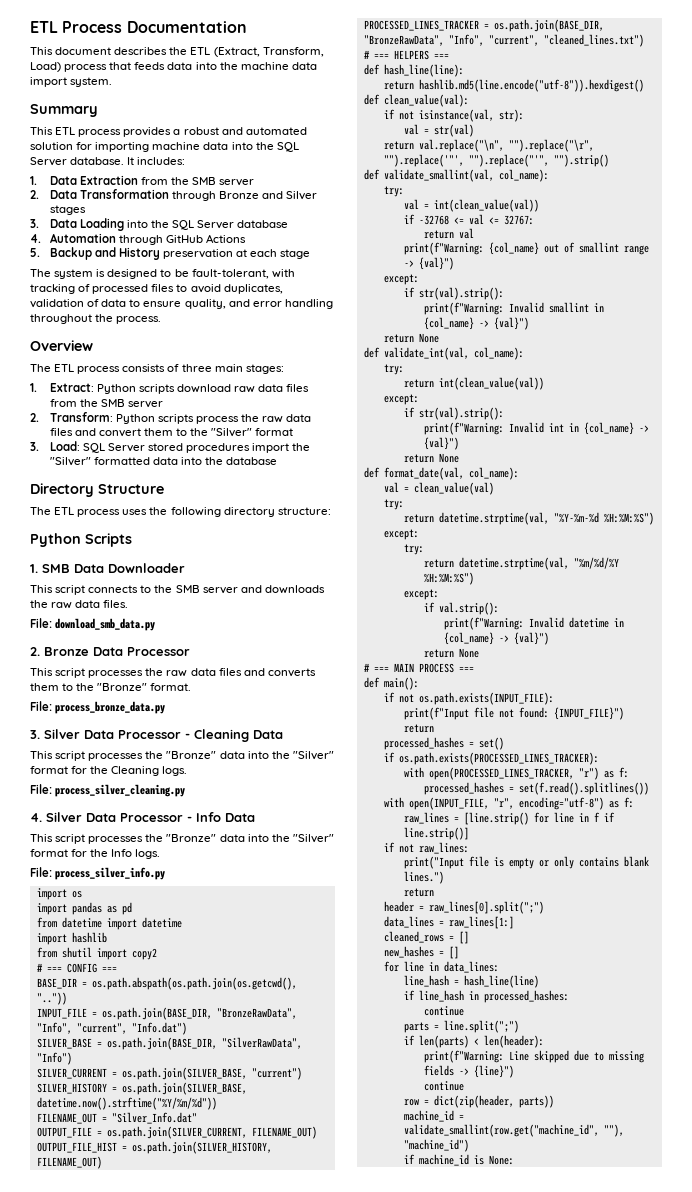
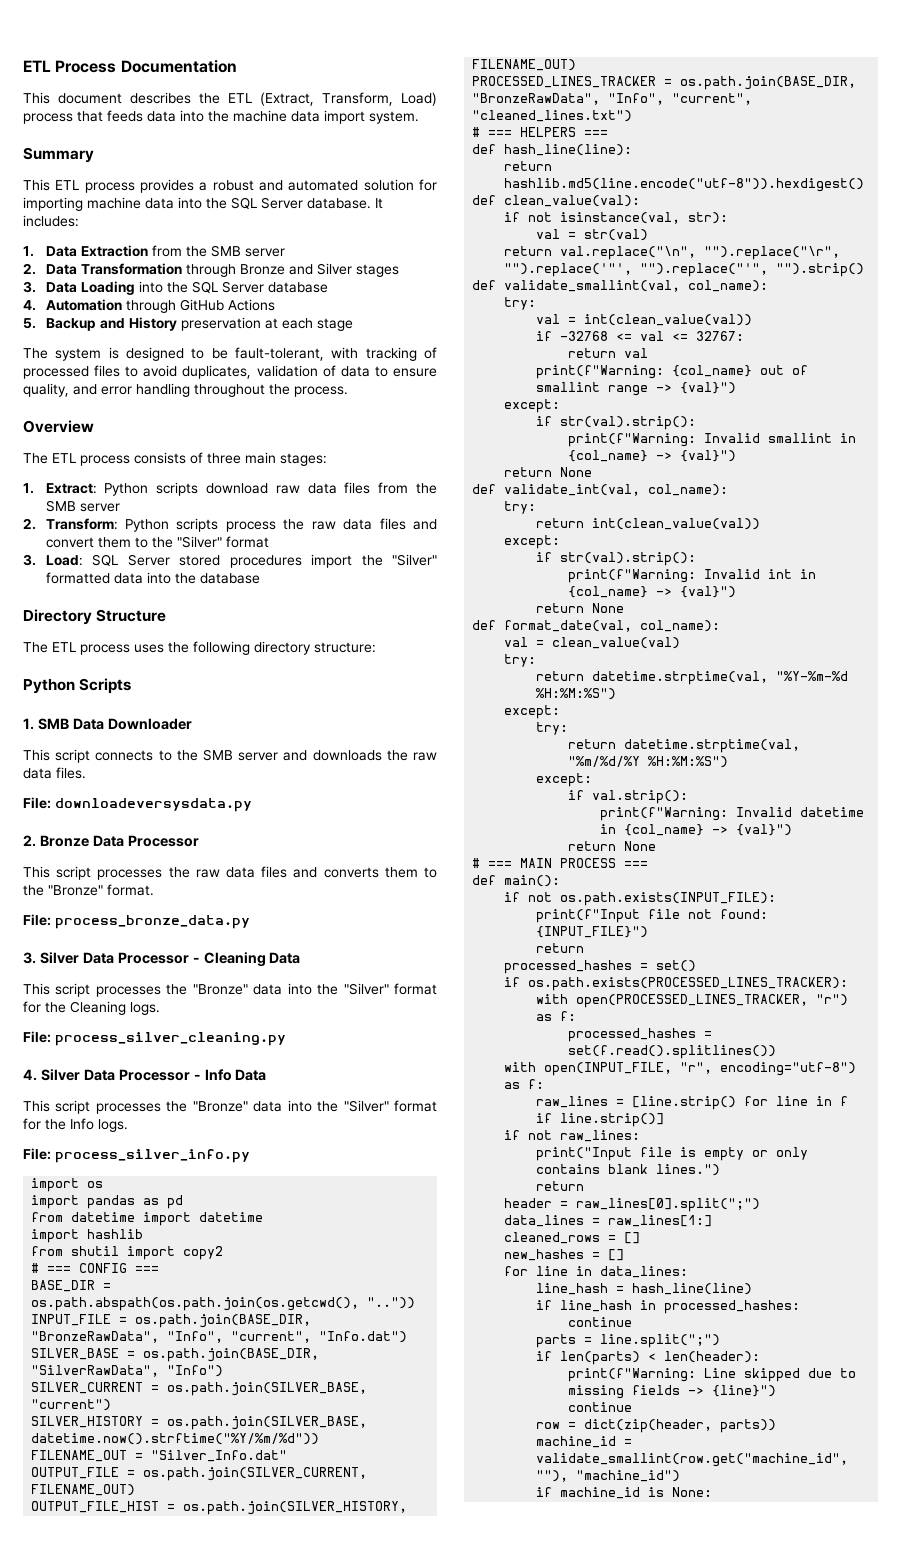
- File: download_smb_data.py
+ File: downloadeversysdata.py

